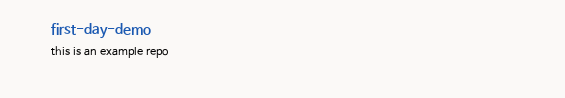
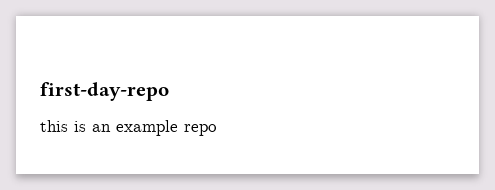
- first-day-demo
+ first-day-repo

